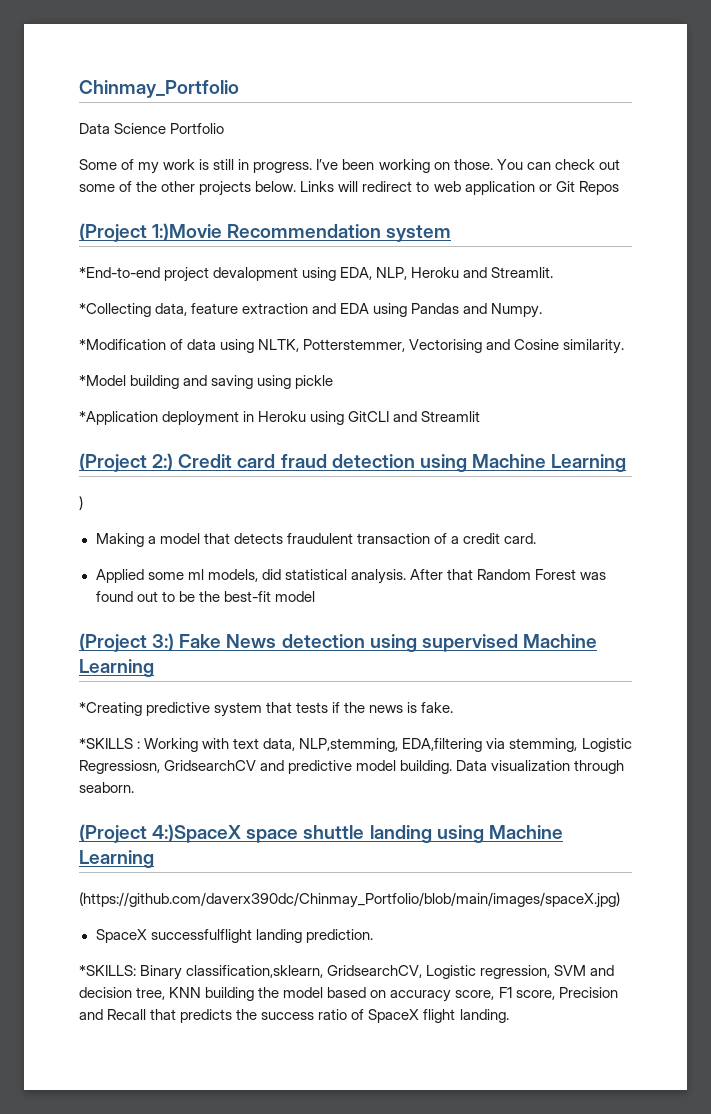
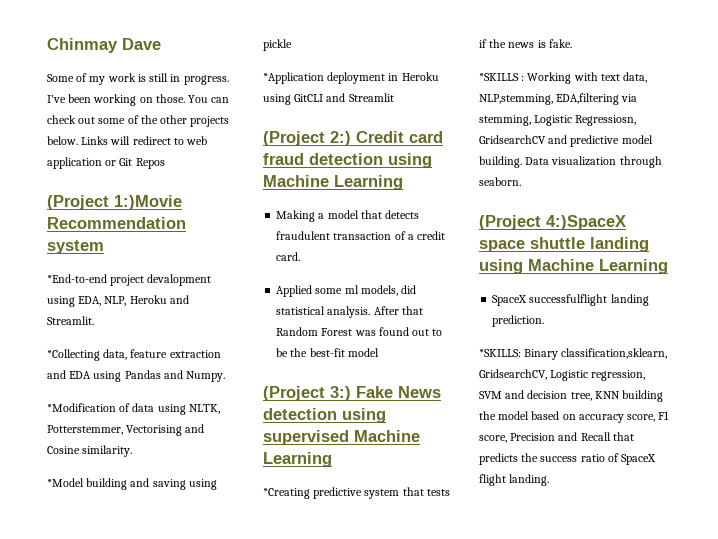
- Chinmay_Portfolio
- Data Science Portfolio
+ Chinmay Dave
- )
- (https://github.com/daverx390dc/Chinmay_Portfolio/blob/main/images/spaceX.jpg)

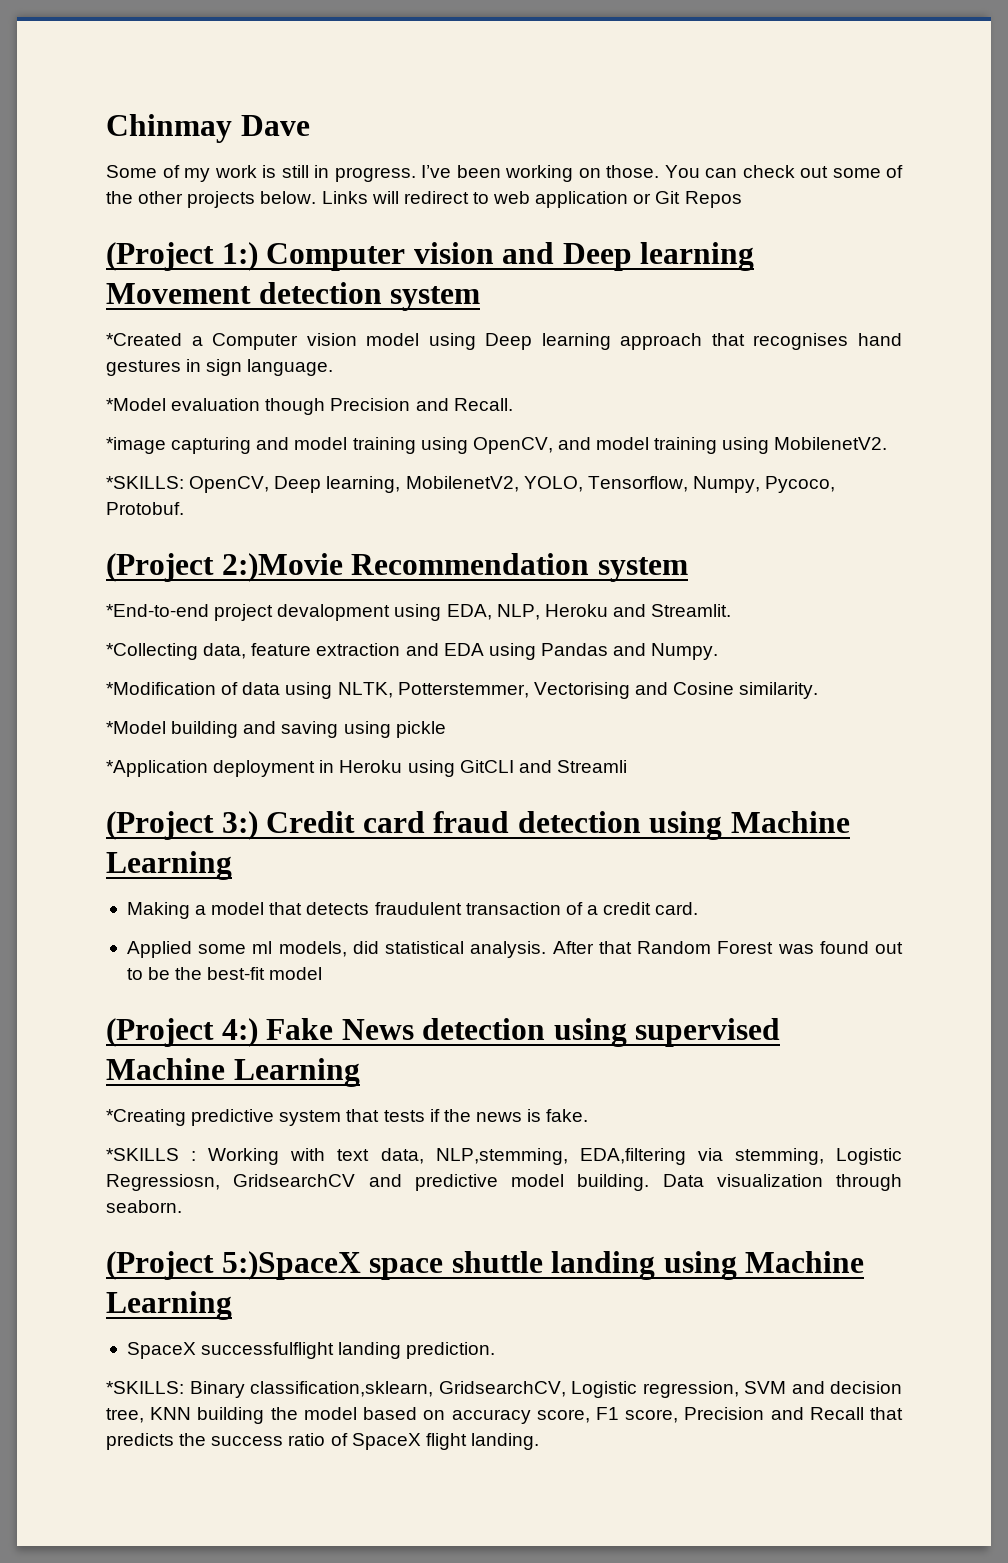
- (Project 1:)Movie Recommendation system
+ (Project 1:) Computer vision and Deep learning Movement detection system
+ *Created a Computer vision model using Deep learning approach that recognises hand gestures in sign language.
+ *Model evaluation though Precision and Recall.
+ *image capturing and model training using OpenCV, and model training using MobilenetV2.
+ *SKILLS: OpenCV, Deep learning, MobilenetV2, YOLO, Tensorflow, Numpy, Pycoco, Protobuf.
+ (Project 2:)Movie Recommendation system
- *Application deployment in Heroku using GitCLI and Streamlit
- (Project 2:) Credit card fraud detection using Machine Learning
+ *Application deployment in Heroku using GitCLI and Streamli
+ (Project 3:) Credit card fraud detection using Machine Learning
- (Project 3:) Fake News detection using supervised Machine Learning
+ (Project 4:) Fake News detection using supervised Machine Learning
- (Project 4:)SpaceX space shuttle landing using Machine Learning
+ (Project 5:)SpaceX space shuttle landing using Machine Learning

